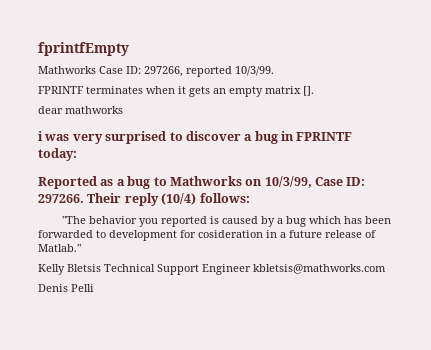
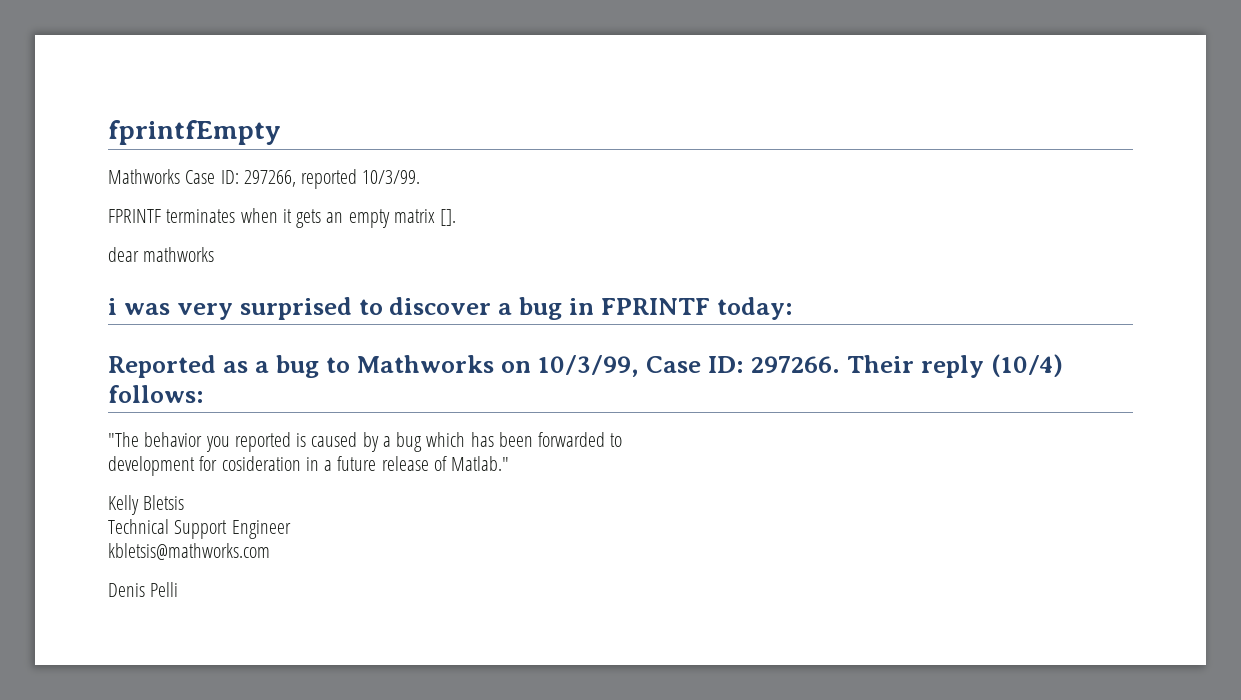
- "The behavior you reported is caused by a bug which has been forwarded to development for cosideration in a future release of Matlab."
+ "The behavior you reported is caused by a bug which has been forwarded to
+ development for cosideration in a future release of Matlab."
- Kelly Bletsis Technical Support Engineer kbletsis@mathworks.com
+ Kelly Bletsis
+ Technical Support Engineer
+ kbletsis@mathworks.com

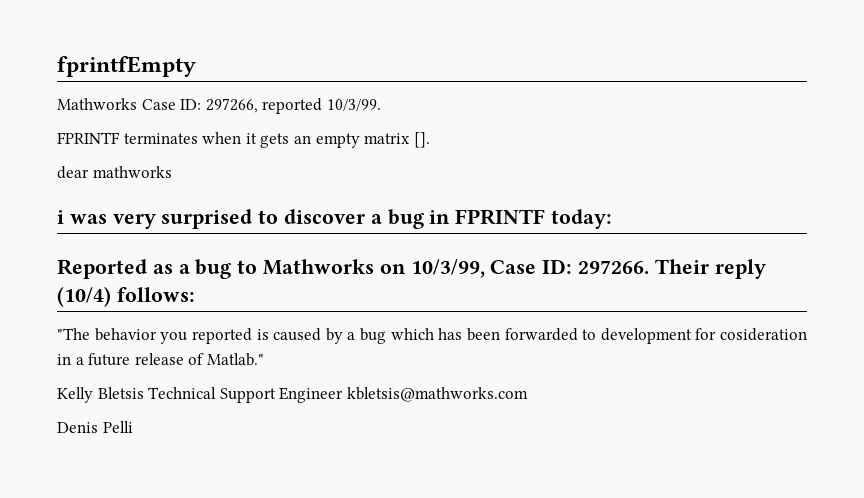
- "The behavior you reported is caused by a bug which has been forwarded to
- development for cosideration in a future release of Matlab."
+ "The behavior you reported is caused by a bug which has been forwarded to development for cosideration in a future release of Matlab."
- Kelly Bletsis
- Technical Support Engineer
- kbletsis@mathworks.com
+ Kelly Bletsis Technical Support Engineer kbletsis@mathworks.com

